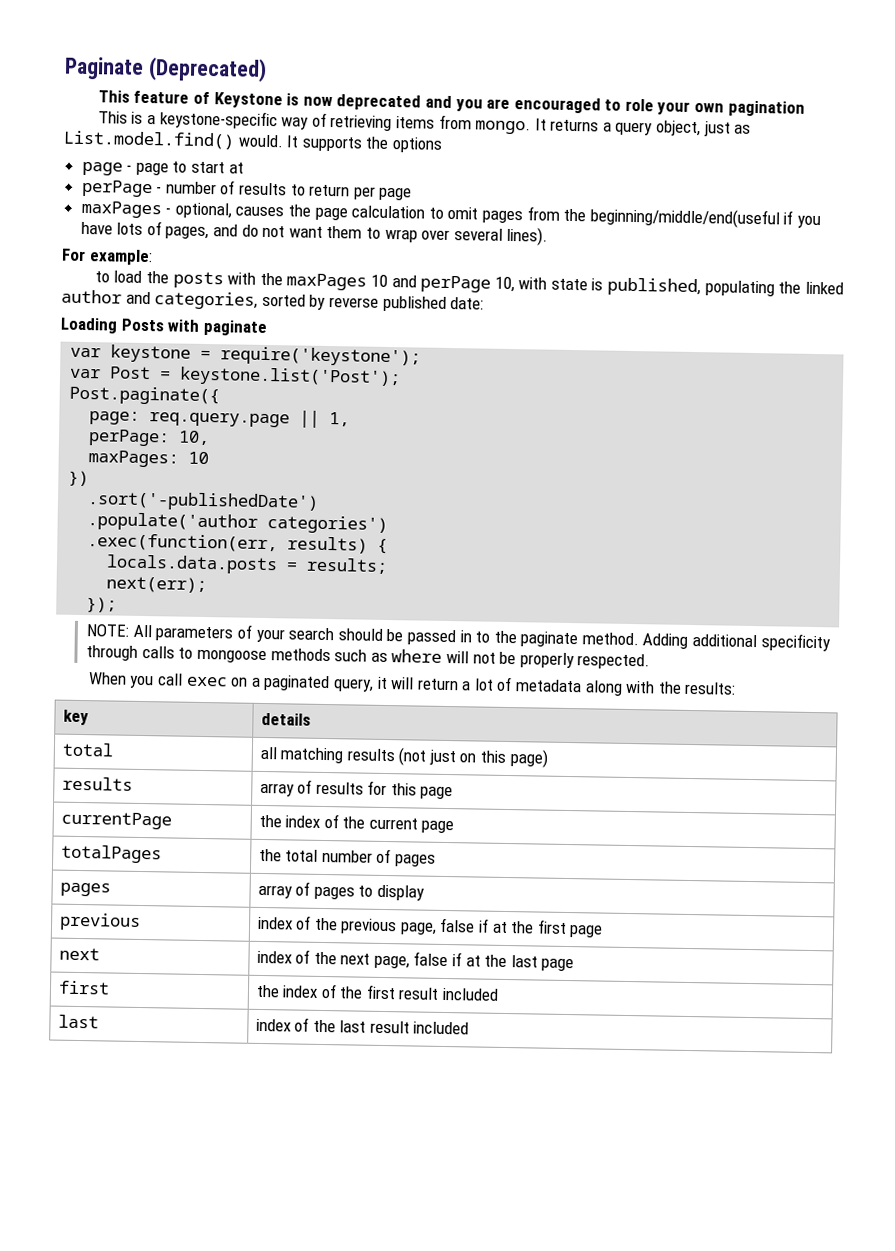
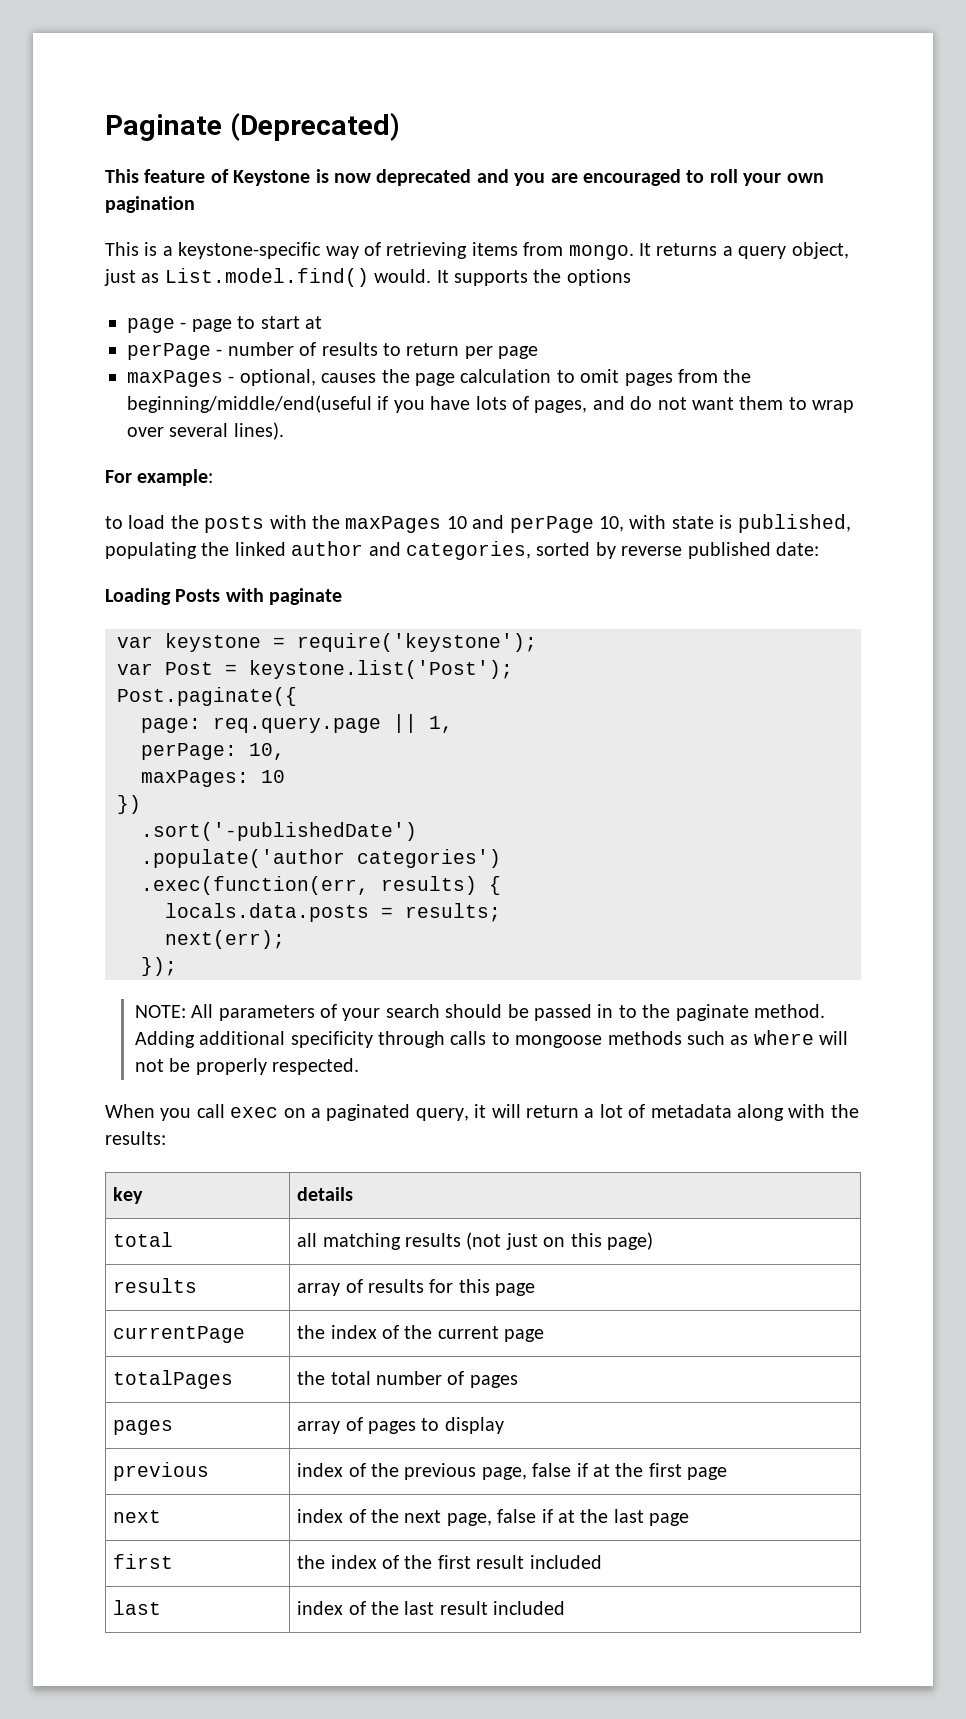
- This feature of Keystone is now deprecated and you are encouraged to role your own pagination
+ This feature of Keystone is now deprecated and you are encouraged to roll your own pagination

